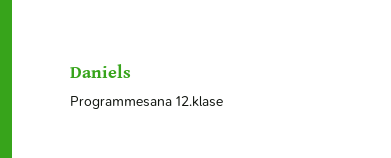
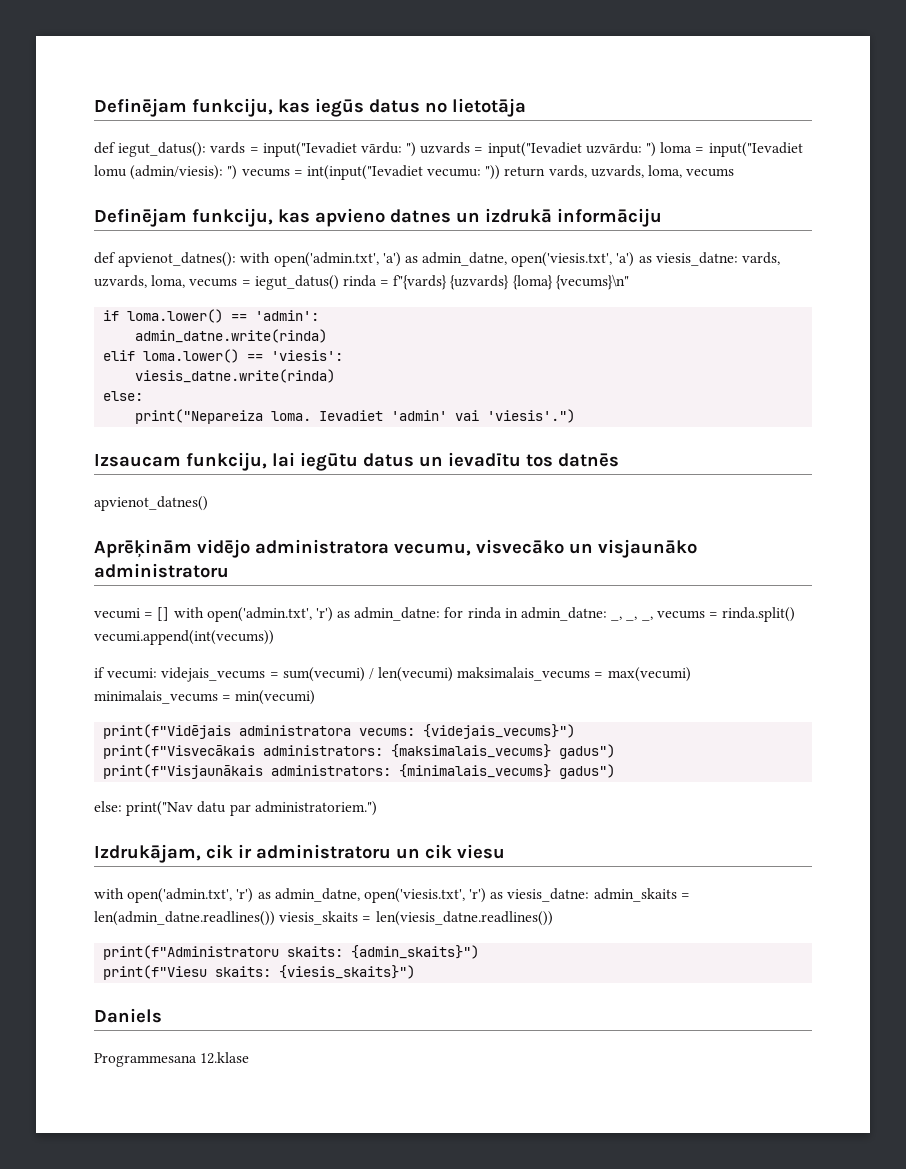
+ Definējam funkciju, kas iegūs datus no lietotāja
+ def iegut_datus(): vards = input("Ievadiet vārdu: ") uzvards = input("Ievadiet uzvārdu: ") loma = input("Ievadiet lomu (admin/viesis): ") vecums = int(input("Ievadiet vecumu: ")) return vards, uzvards, loma, vecums
+ Definējam funkciju, kas apvieno datnes un izdrukā informāciju
+ def apvienot_datnes(): with open('admin.txt', 'a') as admin_datne, open('viesis.txt', 'a') as viesis_datne: vards, uzvards, loma, vecums = iegut_datus() rinda = f"{vards} {uzvards} {loma} {vecums}\n"
+ if loma.lower() == 'admin':
+ admin_datne.write(rinda)
+ elif loma.lower() == 'viesis':
+ viesis_datne.write(rinda)
+ else:
+ print("Nepareiza loma. Ievadiet 'admin' vai 'viesis'.")
+ Izsaucam funkciju, lai iegūtu datus un ievadītu tos datnēs
+ apvienot_datnes()
+ Aprēķinām vidējo administratora vecumu, visvecāko un visjaunāko administratoru
+ vecumi = [] with open('admin.txt', 'r') as admin_datne: for rinda in admin_datne: _, _, _, vecums = rinda.split() vecumi.append(int(vecums))
+ if vecumi: videjais_vecums = sum(vecumi) / len(vecumi) maksimalais_vecums = max(vecumi) minimalais_vecums = min(vecumi)
+ print(f"Vidējais administratora vecums: {videjais_vecums}")
+ print(f"Visvecākais administrators: {maksimalais_vecums} gadus")
+ print(f"Visjaunākais administrators: {minimalais_vecums} gadus")
+ else: print("Nav datu par administratoriem.")
+ Izdrukājam, cik ir administratoru un cik viesu
+ with open('admin.txt', 'r') as admin_datne, open('viesis.txt', 'r') as viesis_datne: admin_skaits = len(admin_datne.readlines()) viesis_skaits = len(viesis_datne.readlines())
+ print(f"Administratoru skaits: {admin_skaits}")
+ print(f"Viesu skaits: {viesis_skaits}")

